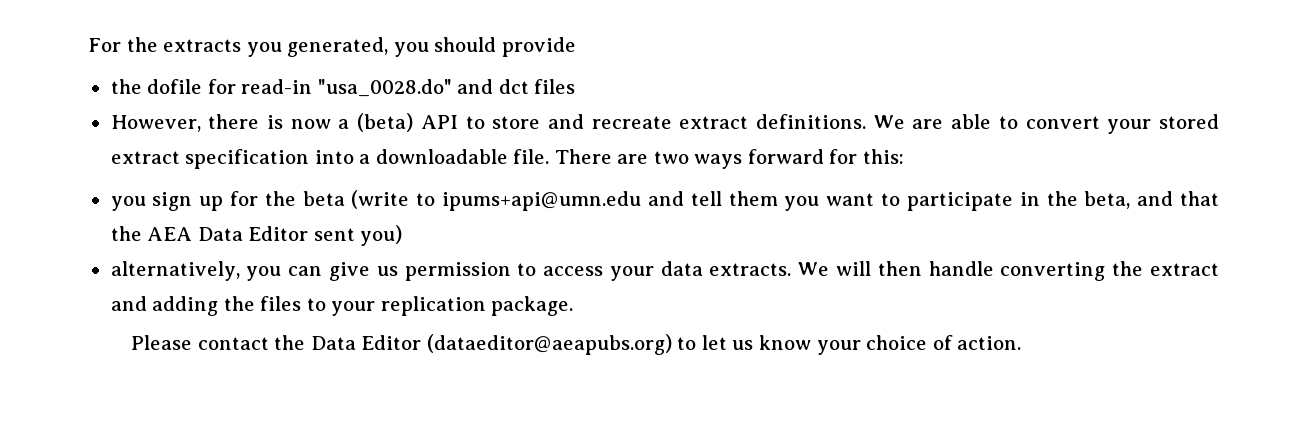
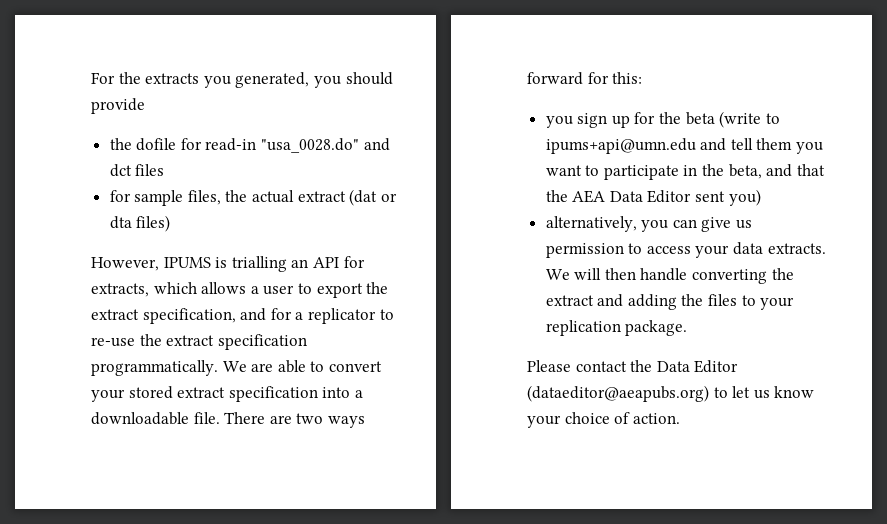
- However, there is now a (beta) API to store and recreate extract definitions.
+ for sample files, the actual extract (dat or dta files)
+ However, IPUMS is trialling an API for extracts, which allows a user to export the extract specification, and for a replicator to re-use the extract specification programmatically.

